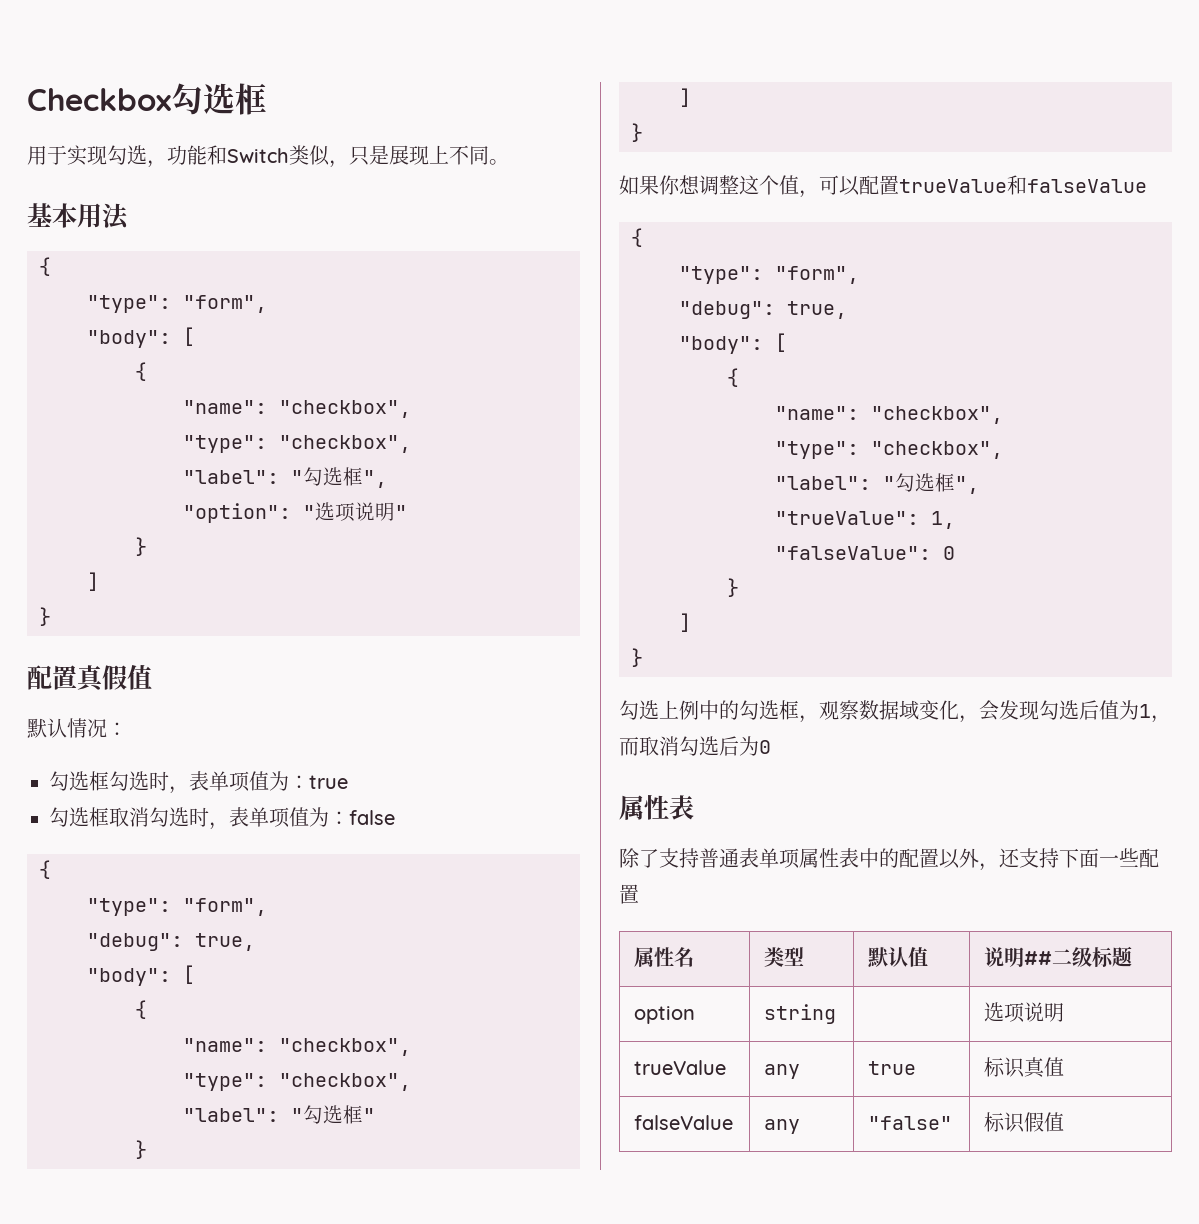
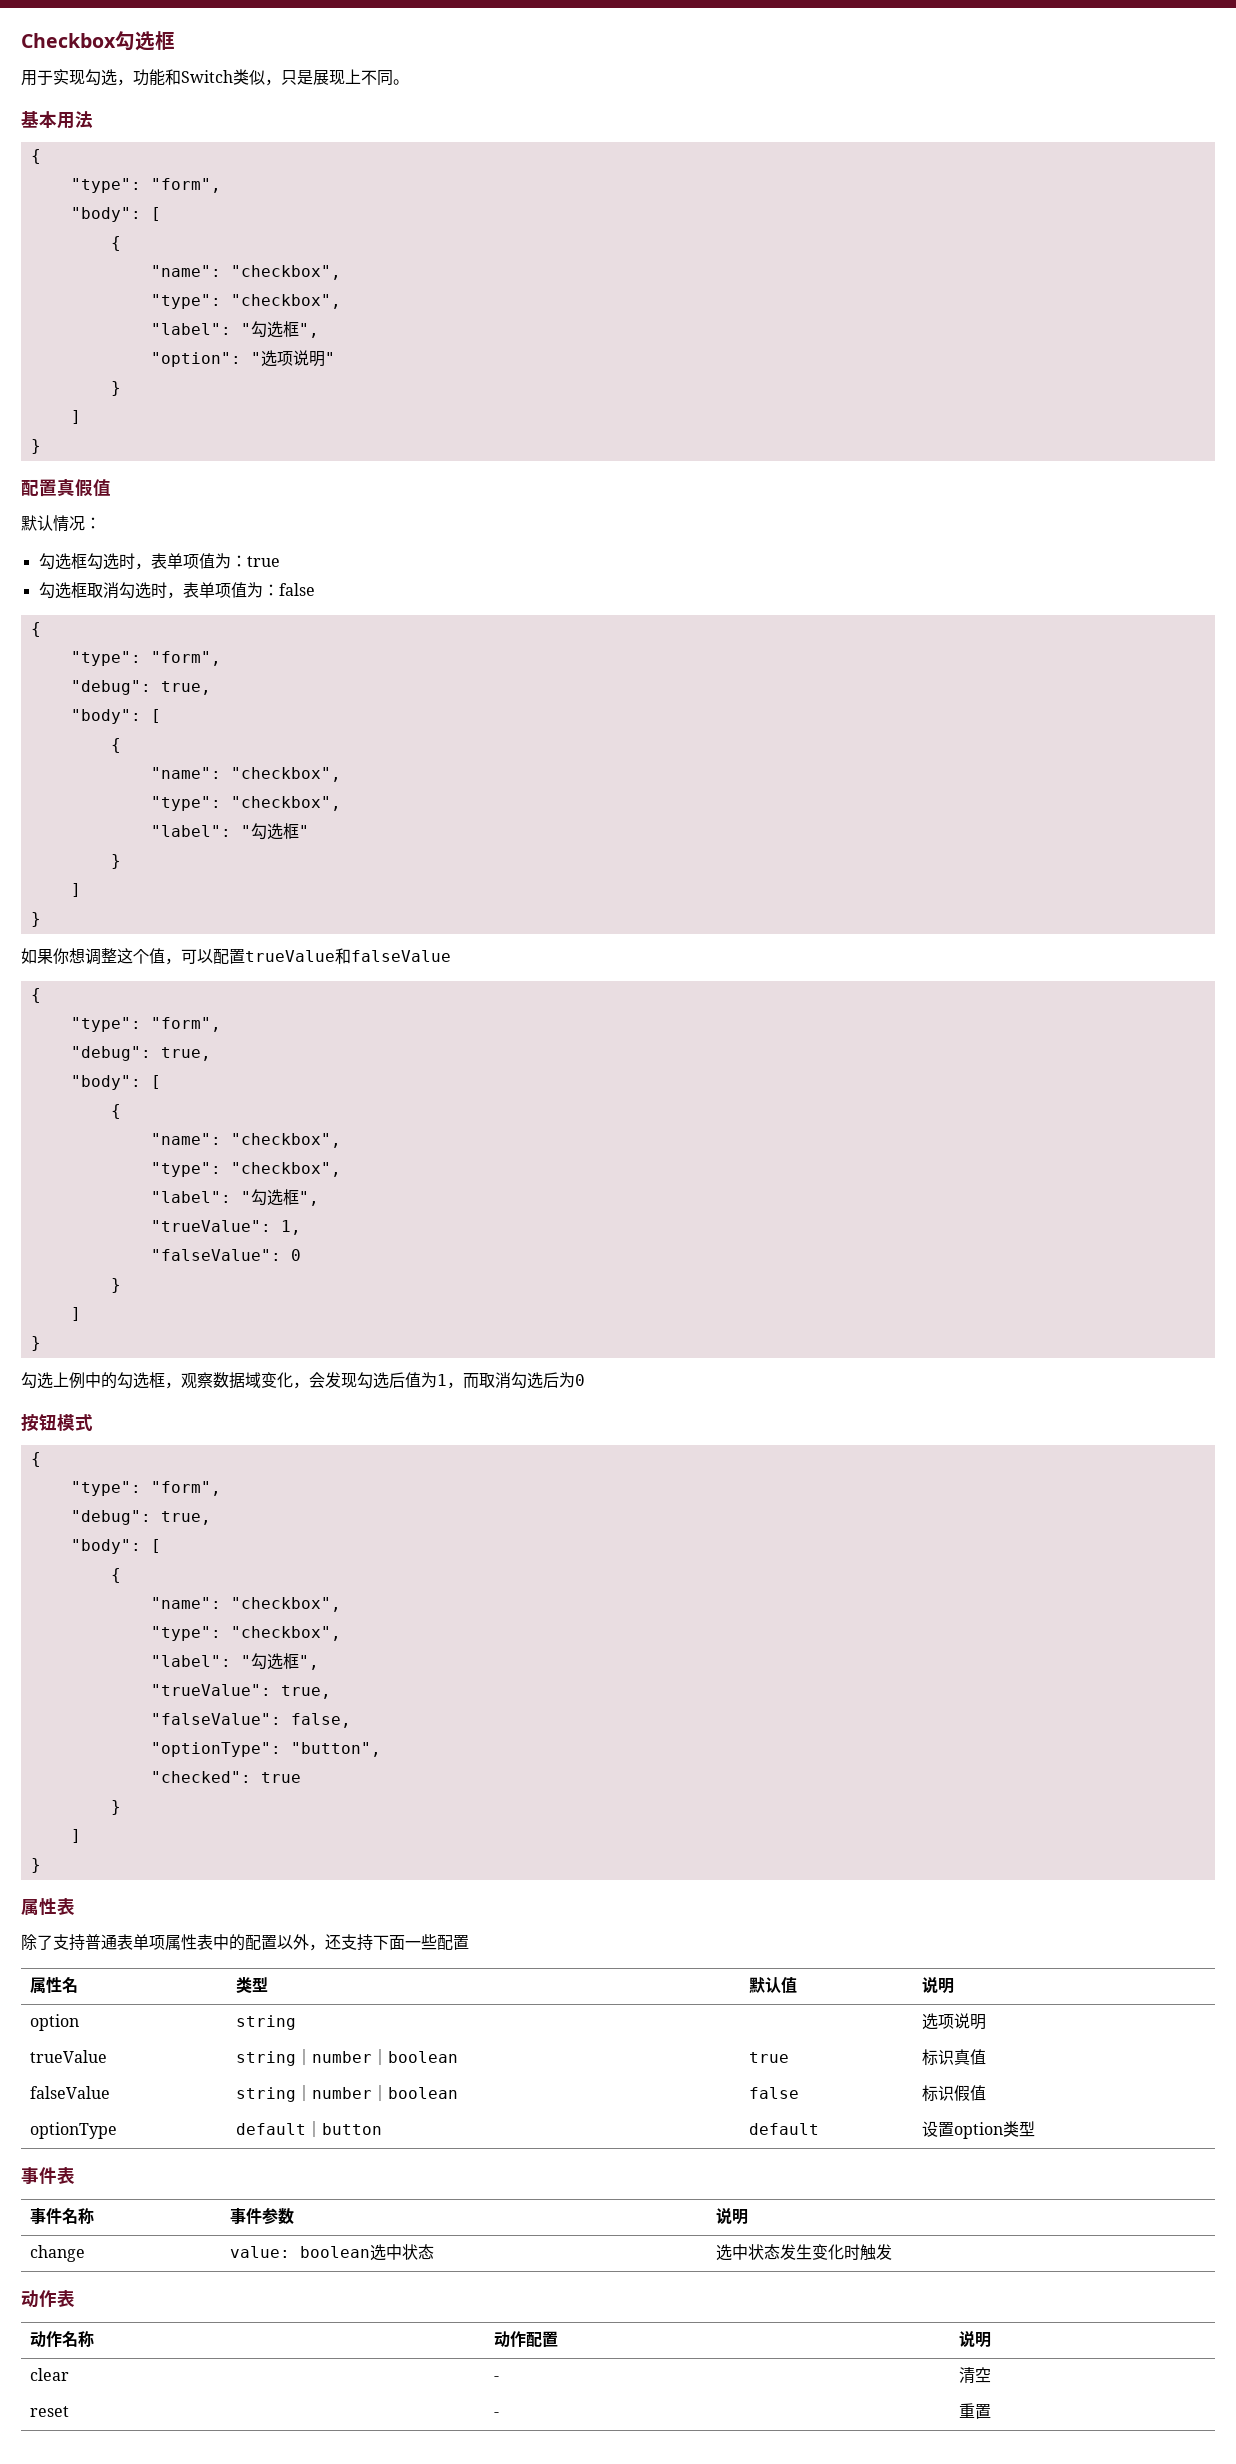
+ 按钮模式
+ {
+ "type": "form",
+ "debug": true,
+ "body": [
+ {
+ "name": "checkbox",
+ "type": "checkbox",
+ "label": "勾选框",
+ "trueValue": true,
+ "falseValue": false,
+ "optionType": "button",
+ "checked": true
+ }
+ ]
+ }
- 属性名 | 类型 | 默认值 | 说明##二级标题
+ 属性名 | 类型 | 默认值 | 说明
- trueValue | any | true | 标识真值
+ trueValue | string｜number｜boolean | true | 标识真值
- falseValue | any | "false" | 标识假值
+ falseValue | string｜number｜boolean | false | 标识假值
+ optionType | default｜button | default | 设置option类型
+ 事件表
+ 事件名称 | 事件参数 | 说明
+ change | value: boolean选中状态 | 选中状态发生变化时触发
+ 动作表
+ 动作名称 | 动作配置 | 说明
+ clear | - | 清空
+ reset | - | 重置

